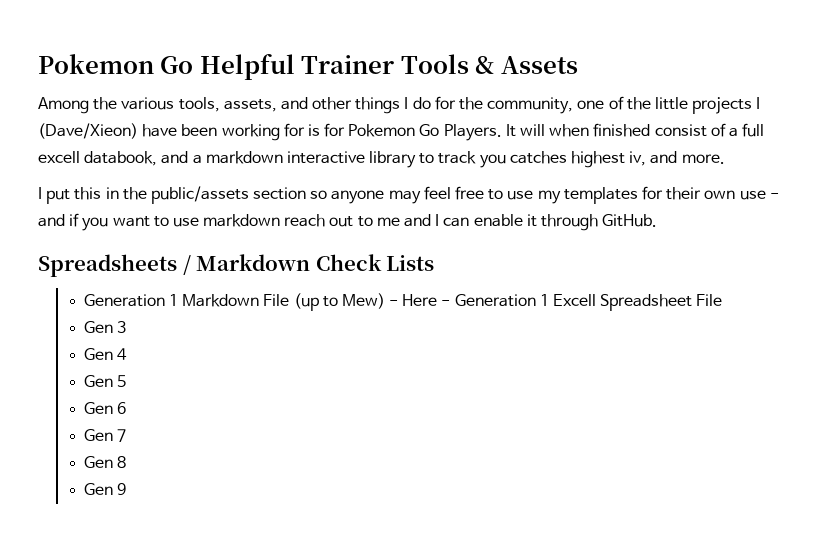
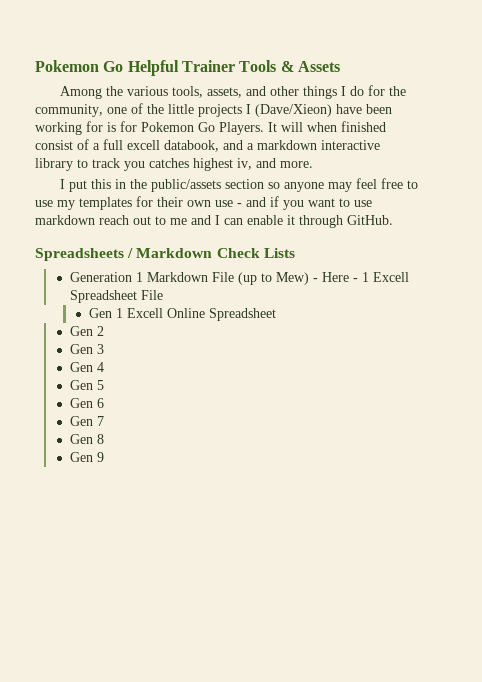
- Generation 1 Markdown File (up to Mew) - Here - Generation 1 Excell Spreadsheet File
+ Generation 1 Markdown File (up to Mew) - Here - 1 Excell Spreadsheet File
+ Gen 1 Excell Online Spreadsheet
+ Gen 2

